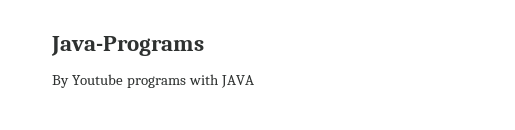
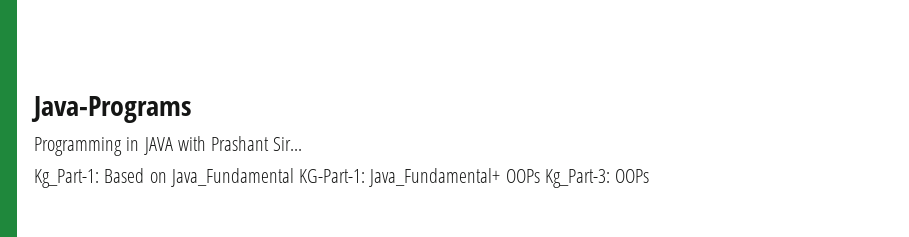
- By Youtube programs with JAVA
+ Programming in JAVA with Prashant Sir...
+ Kg_Part-1: Based on Java_Fundamental KG-Part-1: Java_Fundamental+ OOPs Kg_Part-3: OOPs

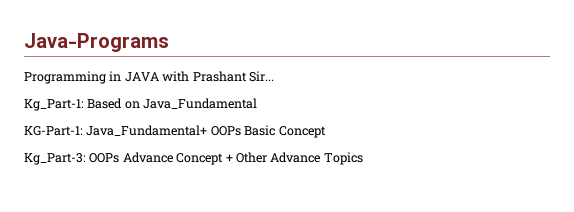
- Kg_Part-1: Based on Java_Fundamental KG-Part-1: Java_Fundamental+ OOPs Kg_Part-3: OOPs
+ Kg_Part-1: Based on Java_Fundamental
+ KG-Part-1: Java_Fundamental+ OOPs Basic Concept
+ Kg_Part-3: OOPs Advance Concept + Other Advance Topics

